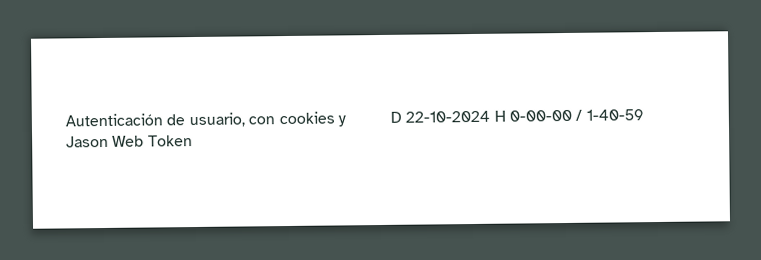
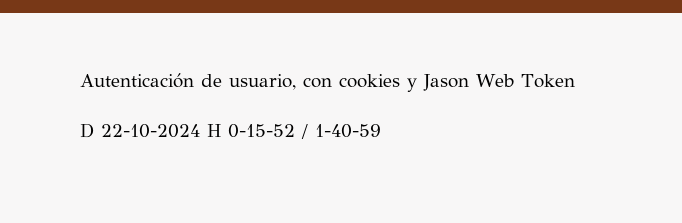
- D 22-10-2024 H 0-00-00 / 1-40-59
+ D 22-10-2024 H 0-15-52 / 1-40-59

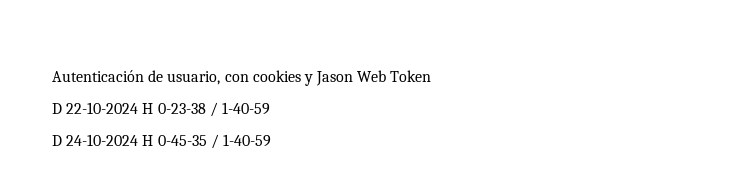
- D 22-10-2024 H 0-15-52 / 1-40-59
+ D 22-10-2024 H 0-23-38 / 1-40-59
+ D 24-10-2024 H 0-45-35 / 1-40-59

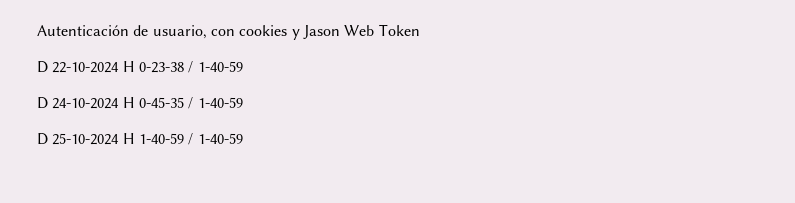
+ D 25-10-2024 H 1-40-59 / 1-40-59

